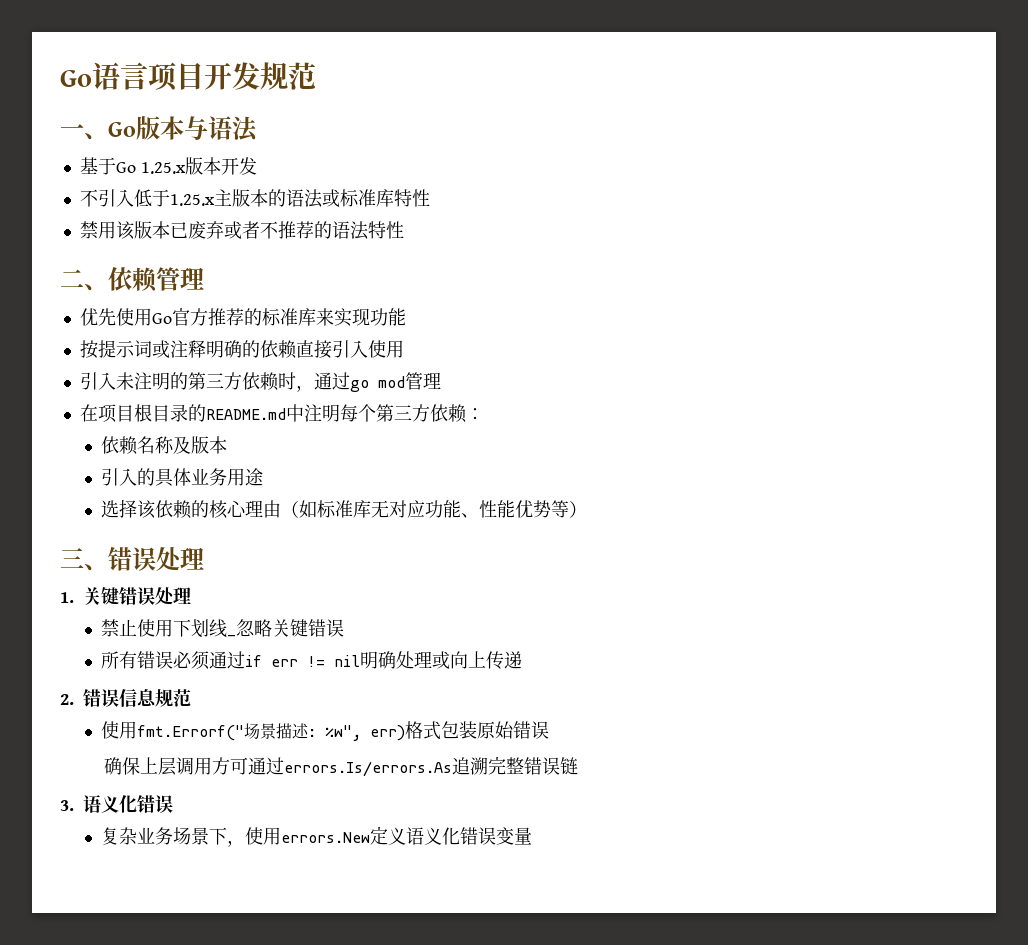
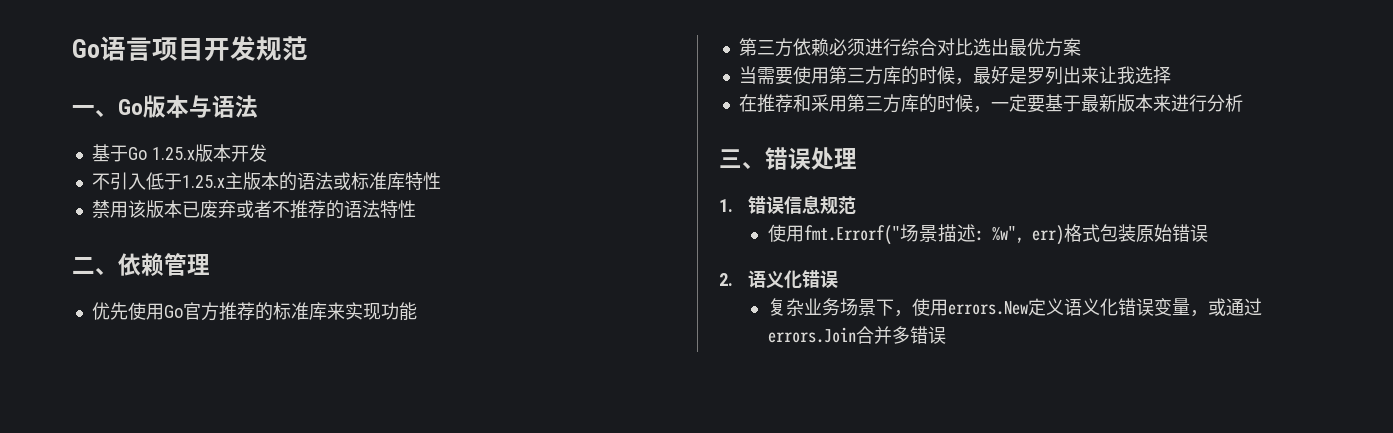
- 按提示词或注释明确的依赖直接引入使用
- 引入未注明的第三方依赖时，通过go mod管理
- 在项目根目录的README.md中注明每个第三方依赖：
- 依赖名称及版本
- 引入的具体业务用途
- 选择该依赖的核心理由（如标准库无对应功能、性能优势等）
+ 第三方依赖必须进行综合对比选出最优方案
+ 当需要使用第三方库的时候，最好是罗列出来让我选择
+ 在推荐和采用第三方库的时候，一定要基于最新版本来进行分析
  三、错误处理
- 1.关键错误处理
- 禁止使用下划线_忽略关键错误
- 所有错误必须通过if err != nil明确处理或向上传递
- 2.错误信息规范
+ 1.错误信息规范
- 确保上层调用方可通过errors.Is/errors.As追溯完整错误链
- 3.语义化错误
+ 2.语义化错误
- 复杂业务场景下，使用errors.New定义语义化错误变量
+ 复杂业务场景下，使用errors.New定义语义化错误变量，或通过errors.Join合并多错误

